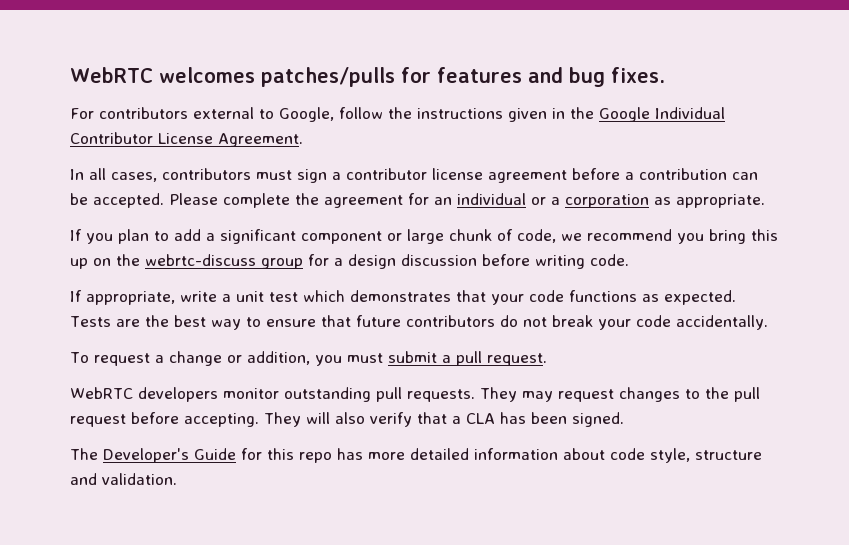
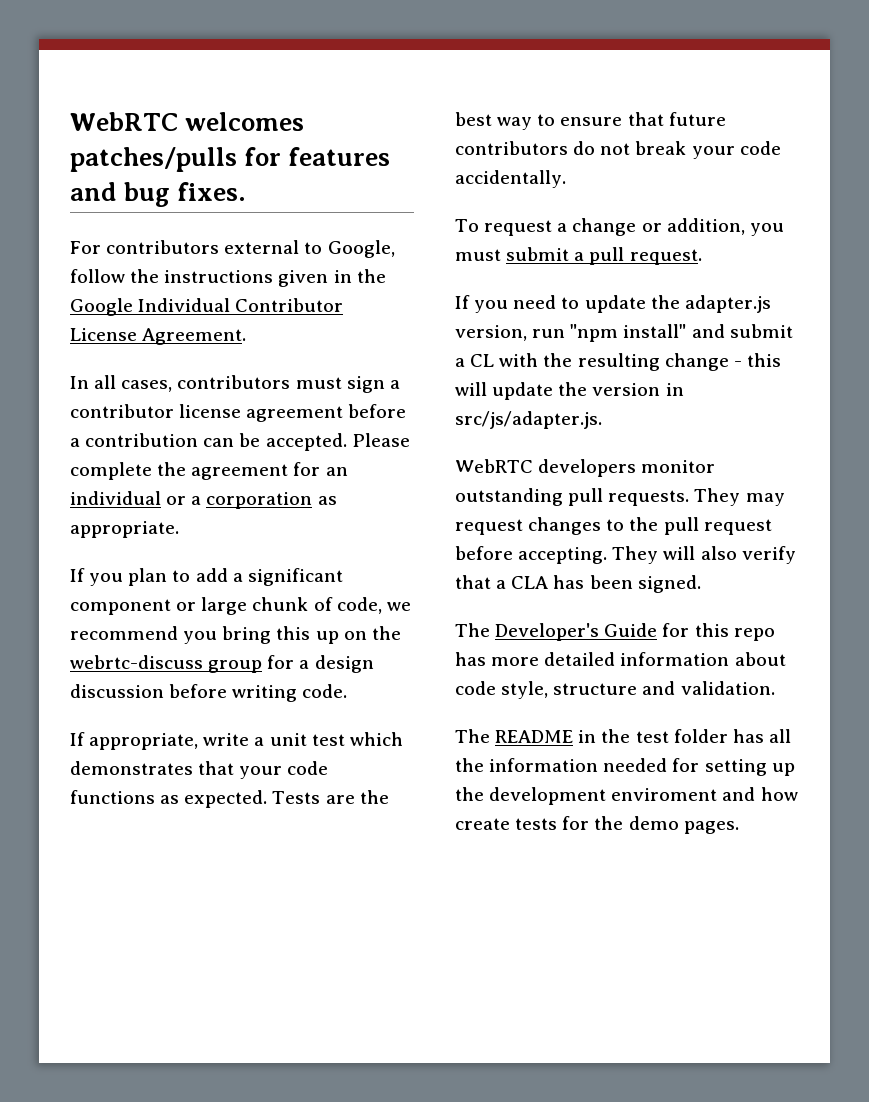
+ If you need to update the adapter.js version, run "npm install" and submit a CL with the resulting change - this will update the version in src/js/adapter.js.
+ The README in the test folder has all the information needed for setting up the development enviroment and how create tests for the demo pages.

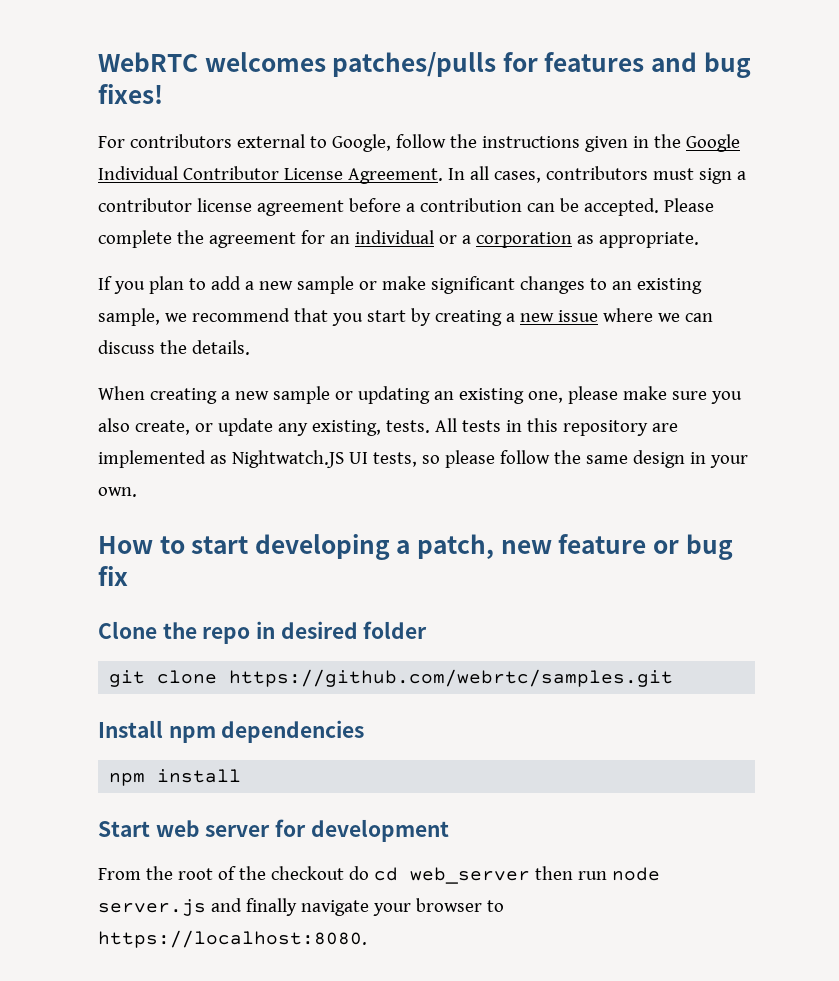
- WebRTC welcomes patches/pulls for features and bug fixes.
+ WebRTC welcomes patches/pulls for features and bug fixes!
- For contributors external to Google, follow the instructions given in the Google Individual Contributor License Agreement.
- In all cases, contributors must sign a contributor license agreement before a contribution can be accepted.
+ For contributors external to Google, follow the instructions given in the Google Individual Contributor License Agreement. In all cases, contributors must sign a contributor license agreement before a contribution can be accepted.
- If you plan to add a significant component or large chunk of code, we recommend you bring this up on the webrtc-discuss group for a design discussion before writing code.
- If appropriate, write a unit test which demonstrates that your code functions as expected. Tests are the best way to ensure that future contributors do not break your code accidentally.
- To request a change or addition, you must submit a pull request.
- If you need to update the adapter.js version, run "npm install" and submit a CL with the resulting change - this will update the version in src/js/adapter.js.
- WebRTC developers monitor outstanding pull requests. They may request changes to the pull request before accepting. They will also verify that a CLA has been signed.
- The Developer's Guide for this repo has more detailed information about code style, structure and validation.
- The README in the test folder has all the information needed for setting up the development enviroment and how create tests for the demo pages.
+ If you plan to add a new sample or make significant changes to an existing sample, we recommend that you start by creating a new issue where we can discuss the details.
+ When creating a new sample or updating an existing one, please make sure you also create, or update any existing, tests. All tests in this repository are implemented as Nightwatch.JS UI tests, so please follow the same design in your own.
+ How to start developing a patch, new feature or bug fix
+ Clone the repo in desired folder
+ git clone https://github.com/webrtc/samples.git
+ Install npm dependencies
+ npm install
+ Start web server for development
+ From the root of the checkout do cd web_server then run node server.js and finally navigate your browser to https://localhost:8080.

